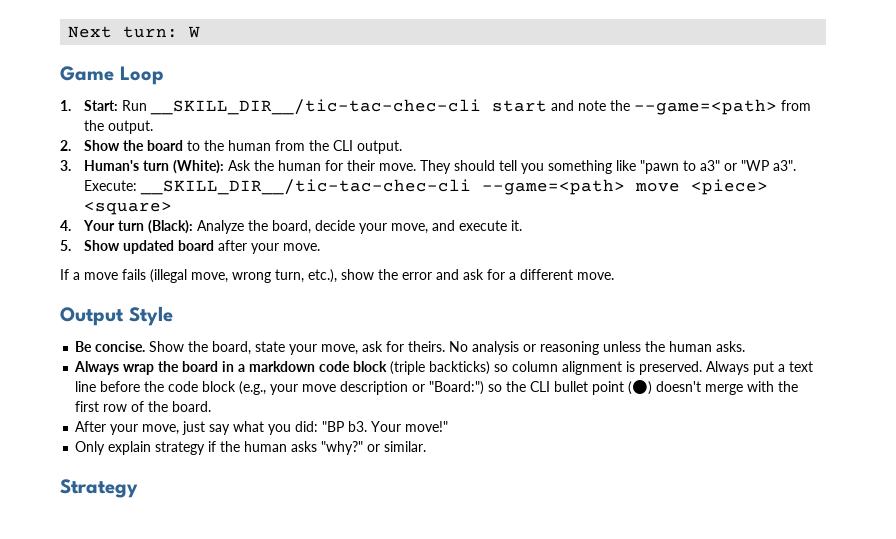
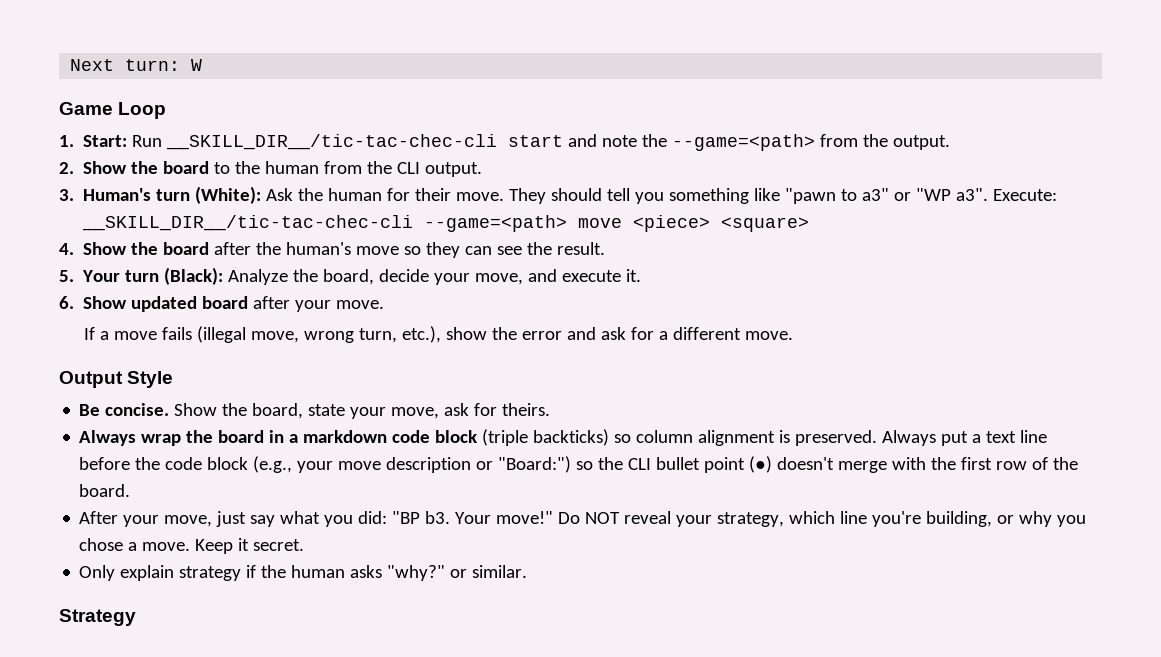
- 4. Your turn (Black): Analyze the board, decide your move, and execute it.
+ 4. Show the board after the human's move so they can see the result.
+ 5. Your turn (Black): Analyze the board, decide your move, and execute it.
- 5. Show updated board after your move.
+ 6. Show updated board after your move.
- No analysis or reasoning unless the human asks.
+ Do NOT reveal your strategy, which line you're building, or why you chose a move. Keep it secret.

